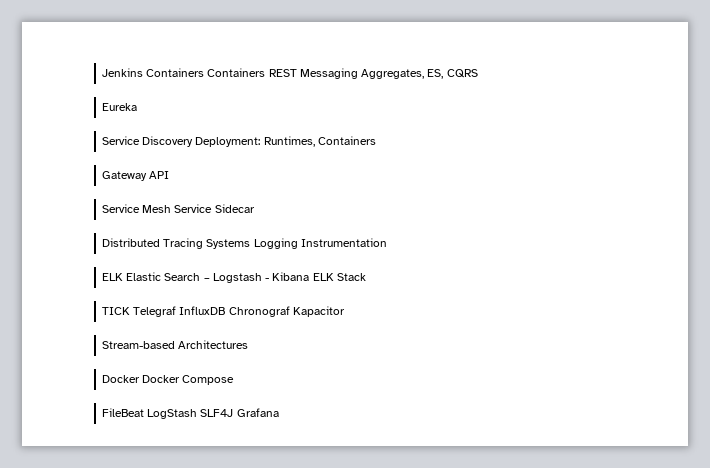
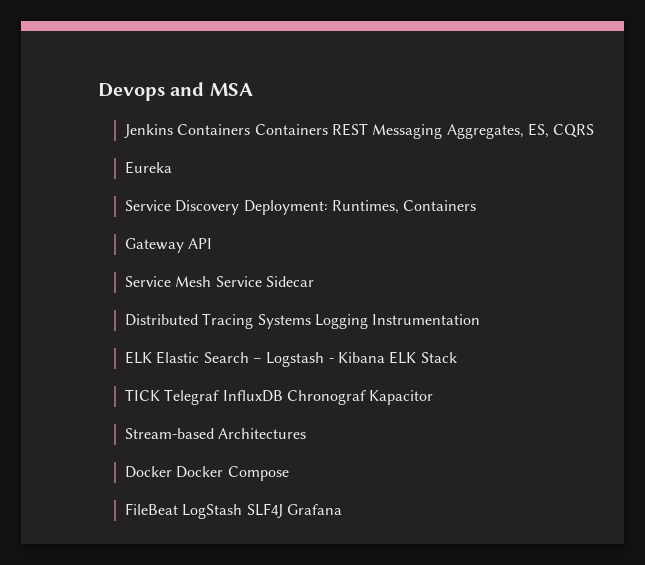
+ Devops and MSA

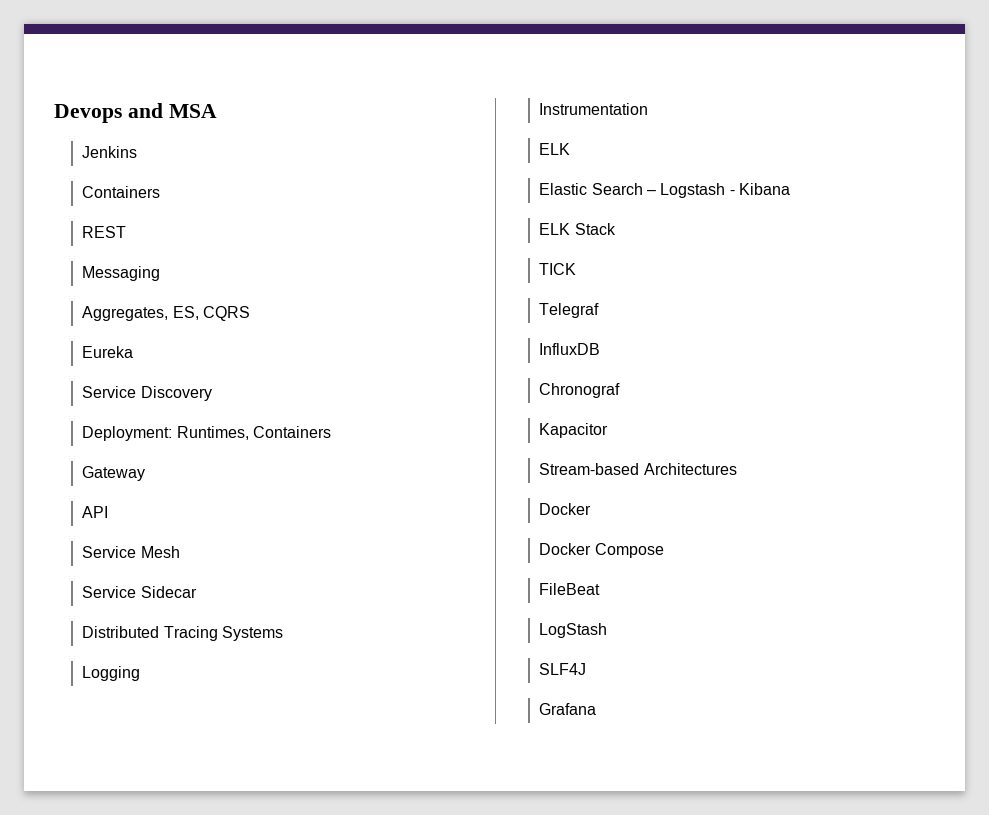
- Jenkins Containers Containers REST Messaging Aggregates, ES, CQRS
+ Jenkins
+ Containers
+ REST
+ Messaging
+ Aggregates, ES, CQRS
- Service Discovery Deployment: Runtimes, Containers
+ Service Discovery
+ Deployment: Runtimes, Containers
- Gateway API
+ Gateway
+ API
- Service Mesh Service Sidecar
+ Service Mesh
+ Service Sidecar
- Distributed Tracing Systems Logging Instrumentation
- ELK Elastic Search – Logstash - Kibana ELK Stack
+ Distributed Tracing Systems
+ Logging
+ Instrumentation
+ ELK
+ Elastic Search – Logstash - Kibana
+ ELK Stack
- TICK Telegraf InfluxDB Chronograf Kapacitor
+ TICK
+ Telegraf
+ InfluxDB
+ Chronograf
+ Kapacitor
  Stream-based Architectures
- Docker Docker Compose
+ Docker
+ Docker Compose
- FileBeat LogStash SLF4J Grafana
+ FileBeat
+ LogStash
+ SLF4J
+ Grafana

